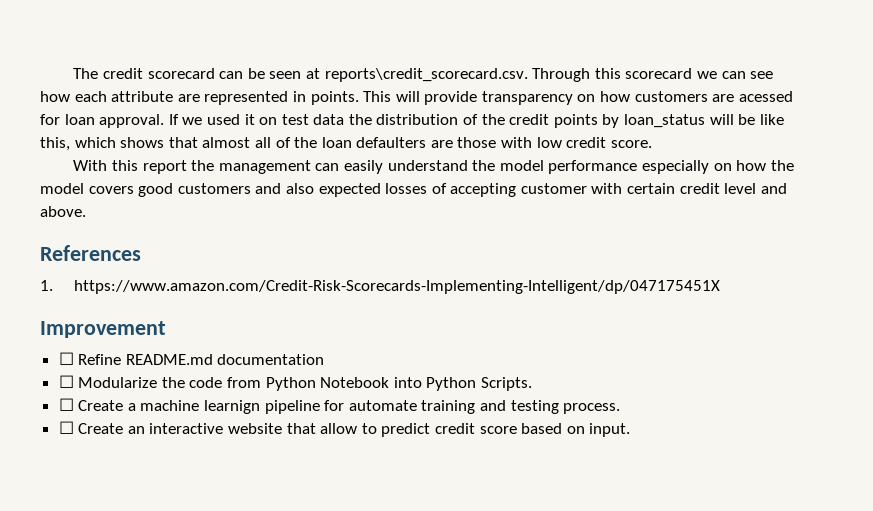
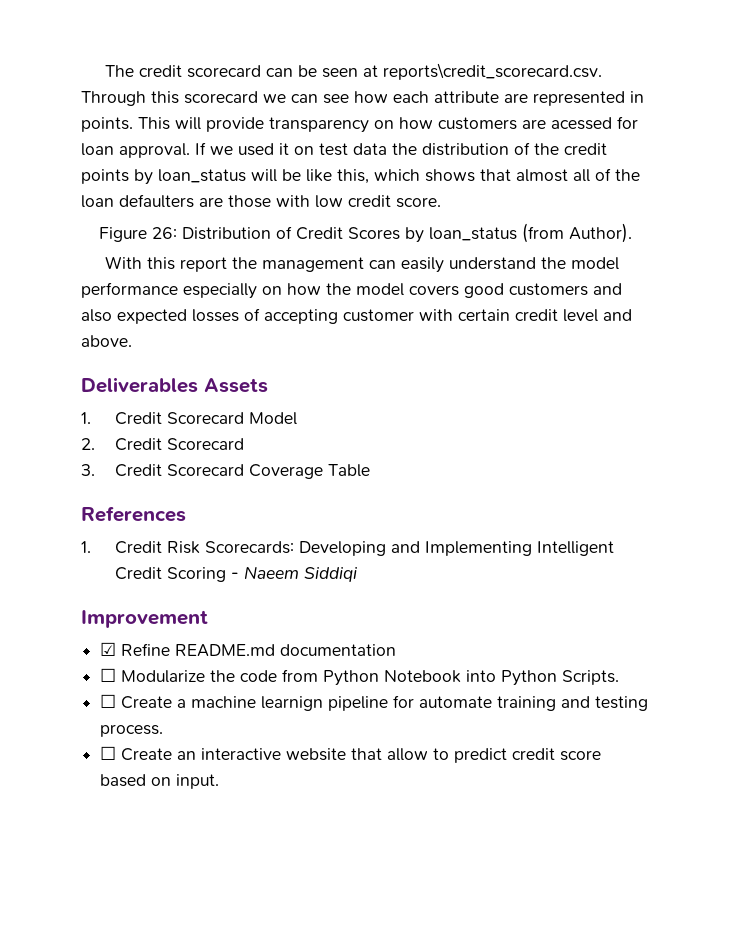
+ Figure 26: Distribution of Credit Scores by loan_status (from Author).
+ Deliverables Assets
+ 1. Credit Scorecard Model
+ 2. Credit Scorecard
+ 3. Credit Scorecard Coverage Table
  References
- 1. https://www.amazon.com/Credit-Risk-Scorecards-Implementing-Intelligent/dp/047175451X
+ 1. Credit Risk Scorecards: Developing and Implementing Intelligent Credit Scoring - Naeem Siddiqi
- ☐ Refine README.md documentation
+ ☑ Refine README.md documentation

